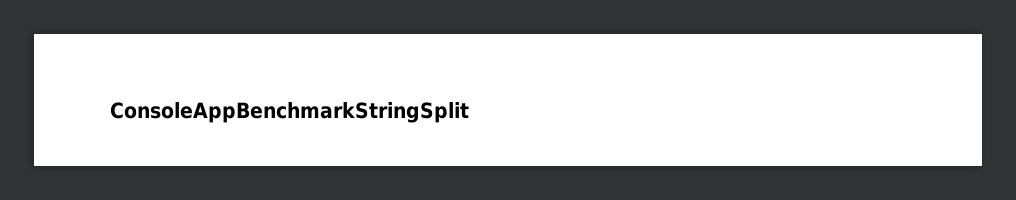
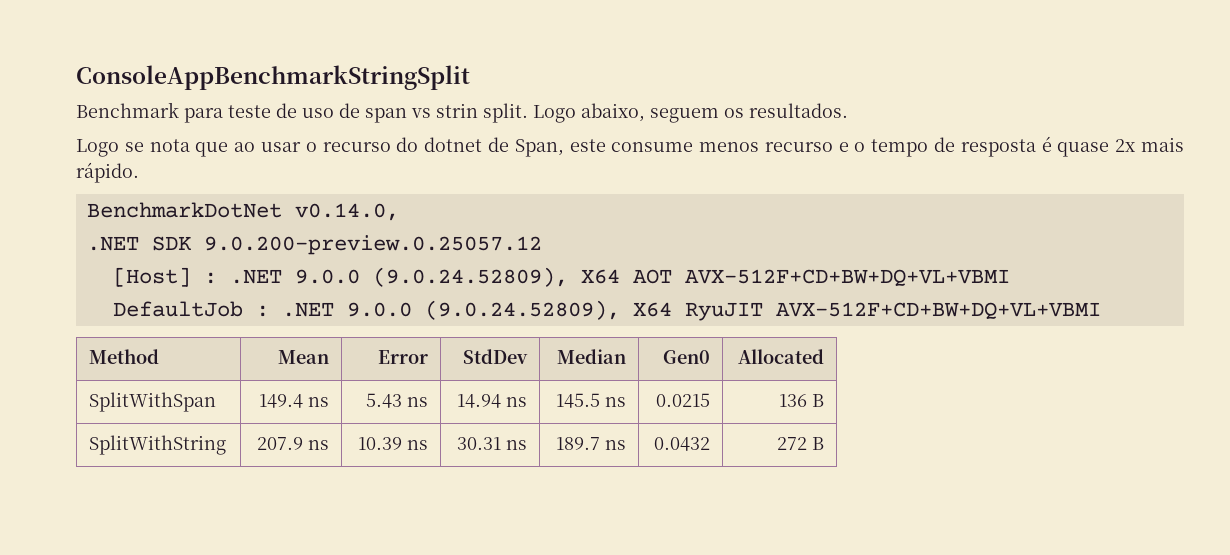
+ Benchmark para teste de uso de span vs strin split. Logo abaixo, seguem os resultados.
+ Logo se nota que ao usar o recurso do dotnet de Span, este consume menos recurso e o tempo de resposta é quase 2x mais rápido.
+ BenchmarkDotNet v0.14.0,
+ .NET SDK 9.0.200-preview.0.25057.12
+ [Host] : .NET 9.0.0 (9.0.24.52809), X64 AOT AVX-512F+CD+BW+DQ+VL+VBMI
+ DefaultJob : .NET 9.0.0 (9.0.24.52809), X64 RyuJIT AVX-512F+CD+BW+DQ+VL+VBMI
+ Method | Mean | Error | StdDev | Median | Gen0 | Allocated
+ SplitWithSpan | 149.4 ns | 5.43 ns | 14.94 ns | 145.5 ns | 0.0215 | 136 B
+ SplitWithString | 207.9 ns | 10.39 ns | 30.31 ns | 189.7 ns | 0.0432 | 272 B

